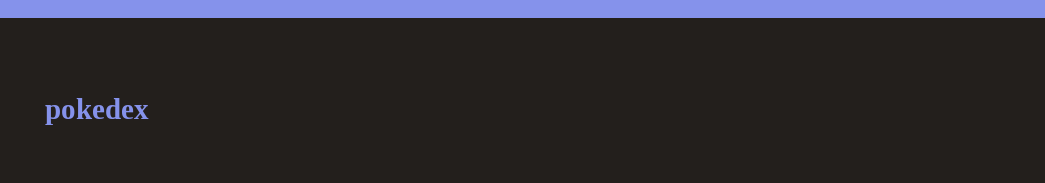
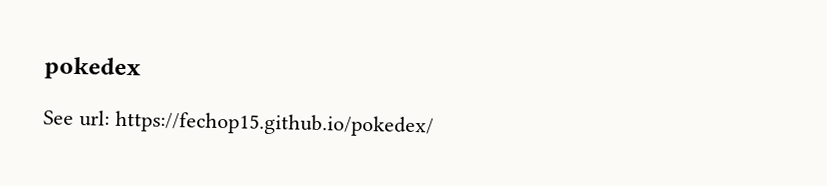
+ See url: https://fechop15.github.io/pokedex/

